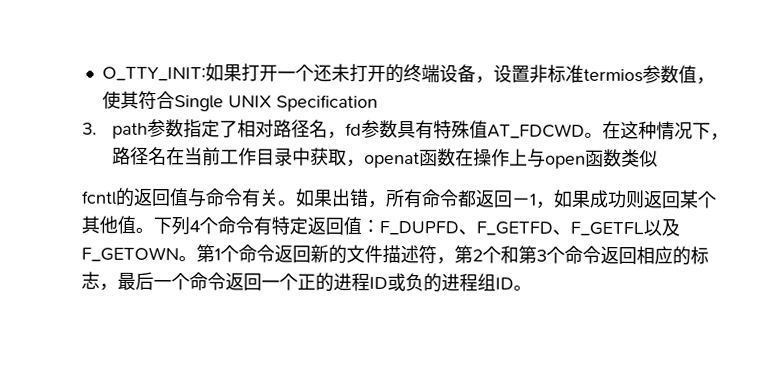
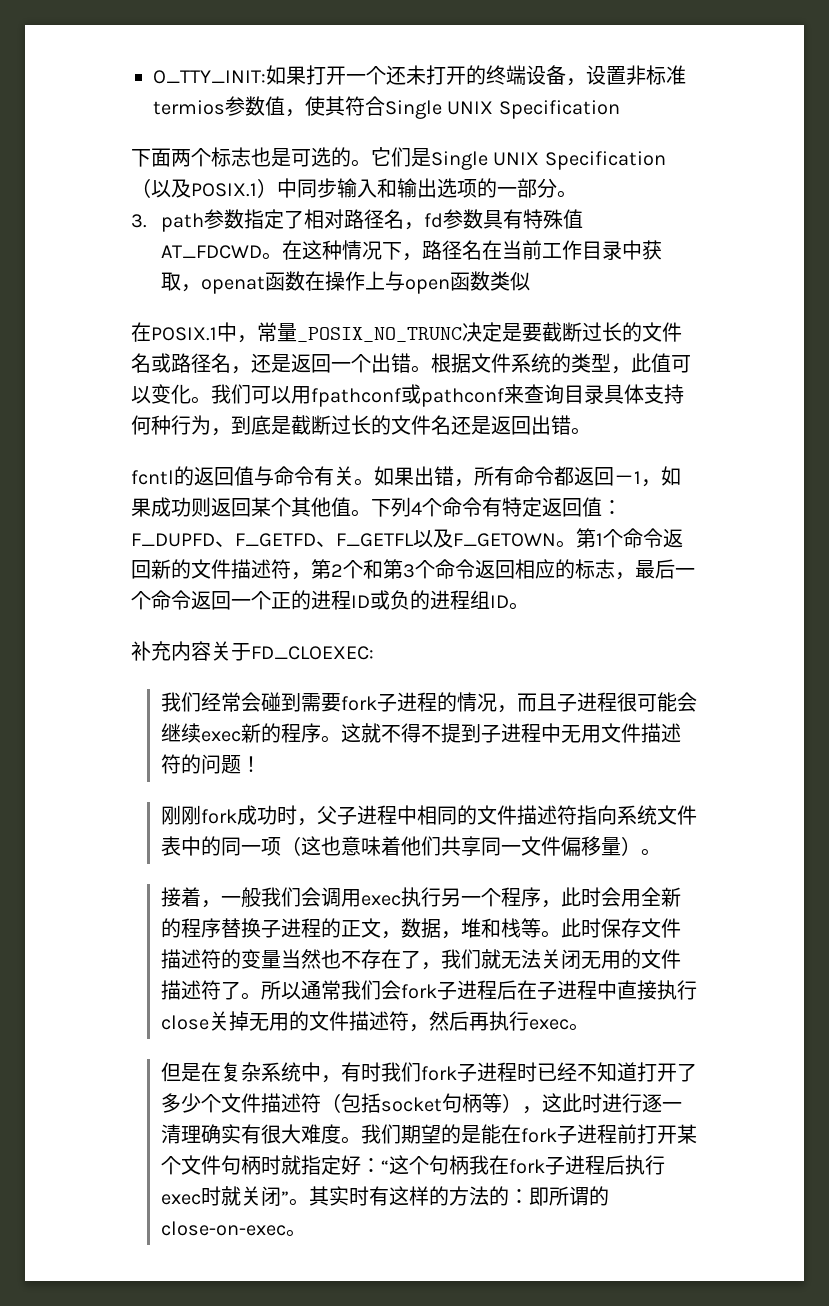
+ 下⾯两个标志也是可选的。它们是Single UNIX Specification（以及POSIX.1）中同步输⼊和输出选项的⼀部分。
+ 在POSIX.1中，常量_POSIX_NO_TRUNC决定是要截断过长的⽂件名或路径名，还是返回⼀个出错。根据⽂件系统的类型，此值可以变化。我们可以⽤fpathconf或pathconf来查询⽬录具体⽀持何种⾏为，到底是截断过长的⽂件名还是返回出错。
+ 补充内容关于FD_CLOEXEC:
+ 我们经常会碰到需要fork子进程的情况，而且子进程很可能会继续exec新的程序。这就不得不提到子进程中无用文件描述符的问题！
+ 刚刚fork成功时，父子进程中相同的文件描述符指向系统文件表中的同一项（这也意味着他们共享同一文件偏移量）。
+ 接着，一般我们会调用exec执行另一个程序，此时会用全新的程序替换子进程的正文，数据，堆和栈等。此时保存文件描述符的变量当然也不存在了，我们就无法关闭无用的文件描述符了。所以通常我们会fork子进程后在子进程中直接执行close关掉无用的文件描述符，然后再执行exec。
+ 但是在复杂系统中，有时我们fork子进程时已经不知道打开了多少个文件描述符（包括socket句柄等），这此时进行逐一清理确实有很大难度。我们期望的是能在fork子进程前打开某个文件句柄时就指定好：“这个句柄我在fork子进程后执行exec时就关闭”。其实时有这样的方法的：即所谓的close-on-exec。

